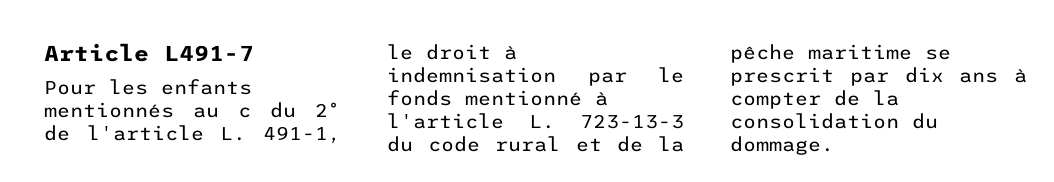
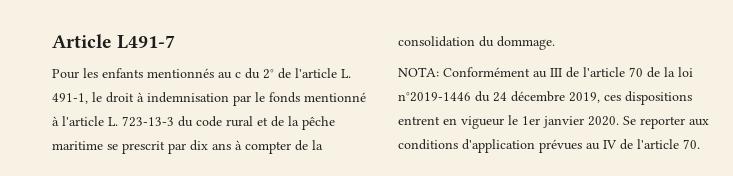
+ NOTA: Conformément au III de l'article 70 de la loi n°2019-1446 du 24 décembre 2019, ces dispositions entrent en vigueur le 1er janvier 2020. Se reporter aux conditions d'application prévues au IV de l'article 70.

